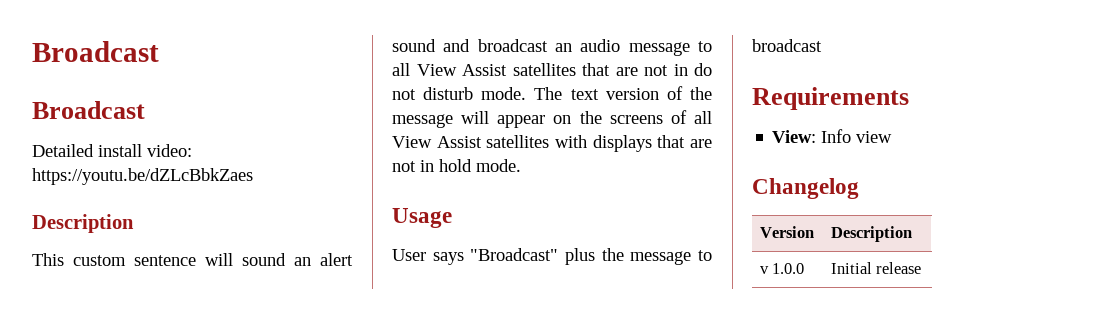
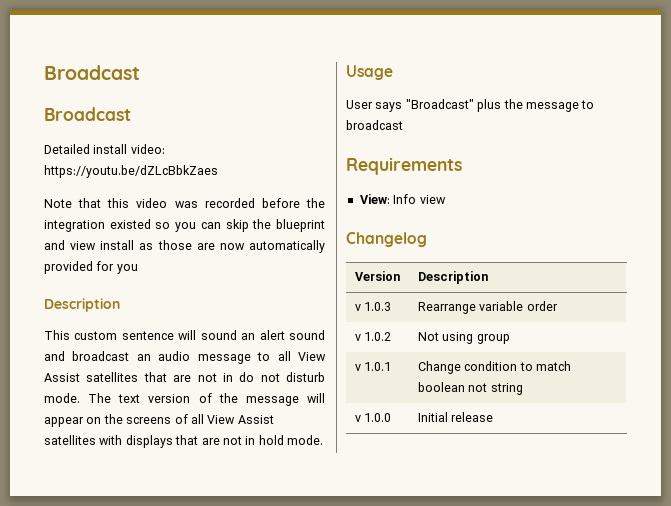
+ Note that this video was recorded before the integration existed so you can skip the blueprint and view install as those are now automatically provided for you
+ v 1.0.3 | Rearrange variable order
+ v 1.0.2 | Not using group
+ v 1.0.1 | Change condition to match boolean not string

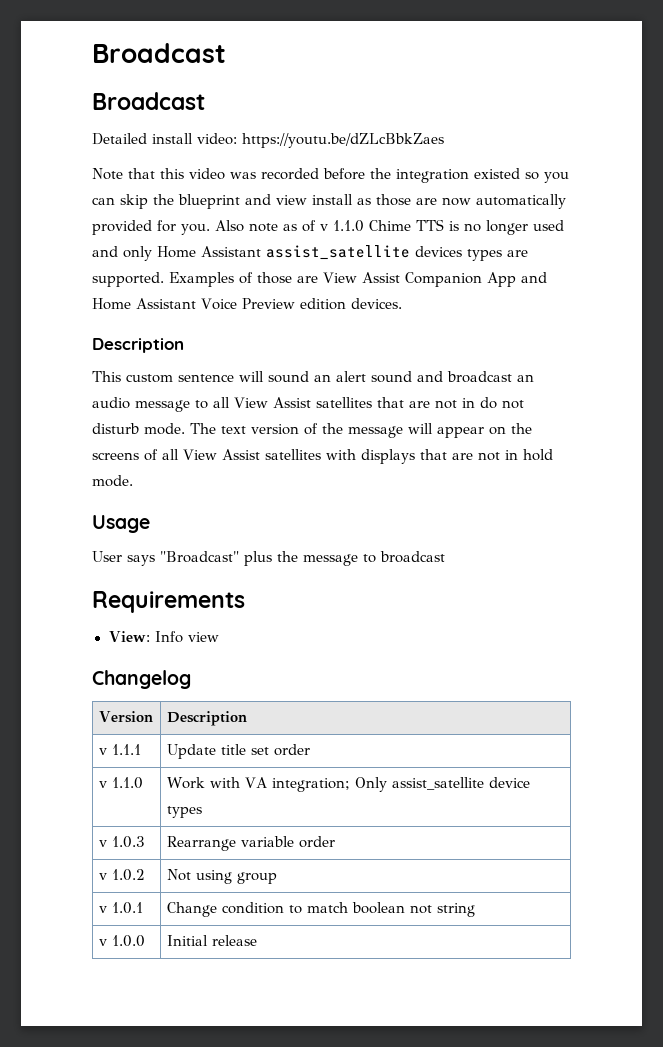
- Note that this video was recorded before the integration existed so you can skip the blueprint and view install as those are now automatically provided for you
+ Note that this video was recorded before the integration existed so you can skip the blueprint and view install as those are now automatically provided for you. Also note as of v 1.1.0 Chime TTS is no longer used and only Home Assistant assist_satellite devices types are supported. Examples of those are View Assist Companion App and Home Assistant Voice Preview edition devices.
+ v 1.1.1 | Update title set order
+ v 1.1.0 | Work with VA integration; Only assist_satellite device types

